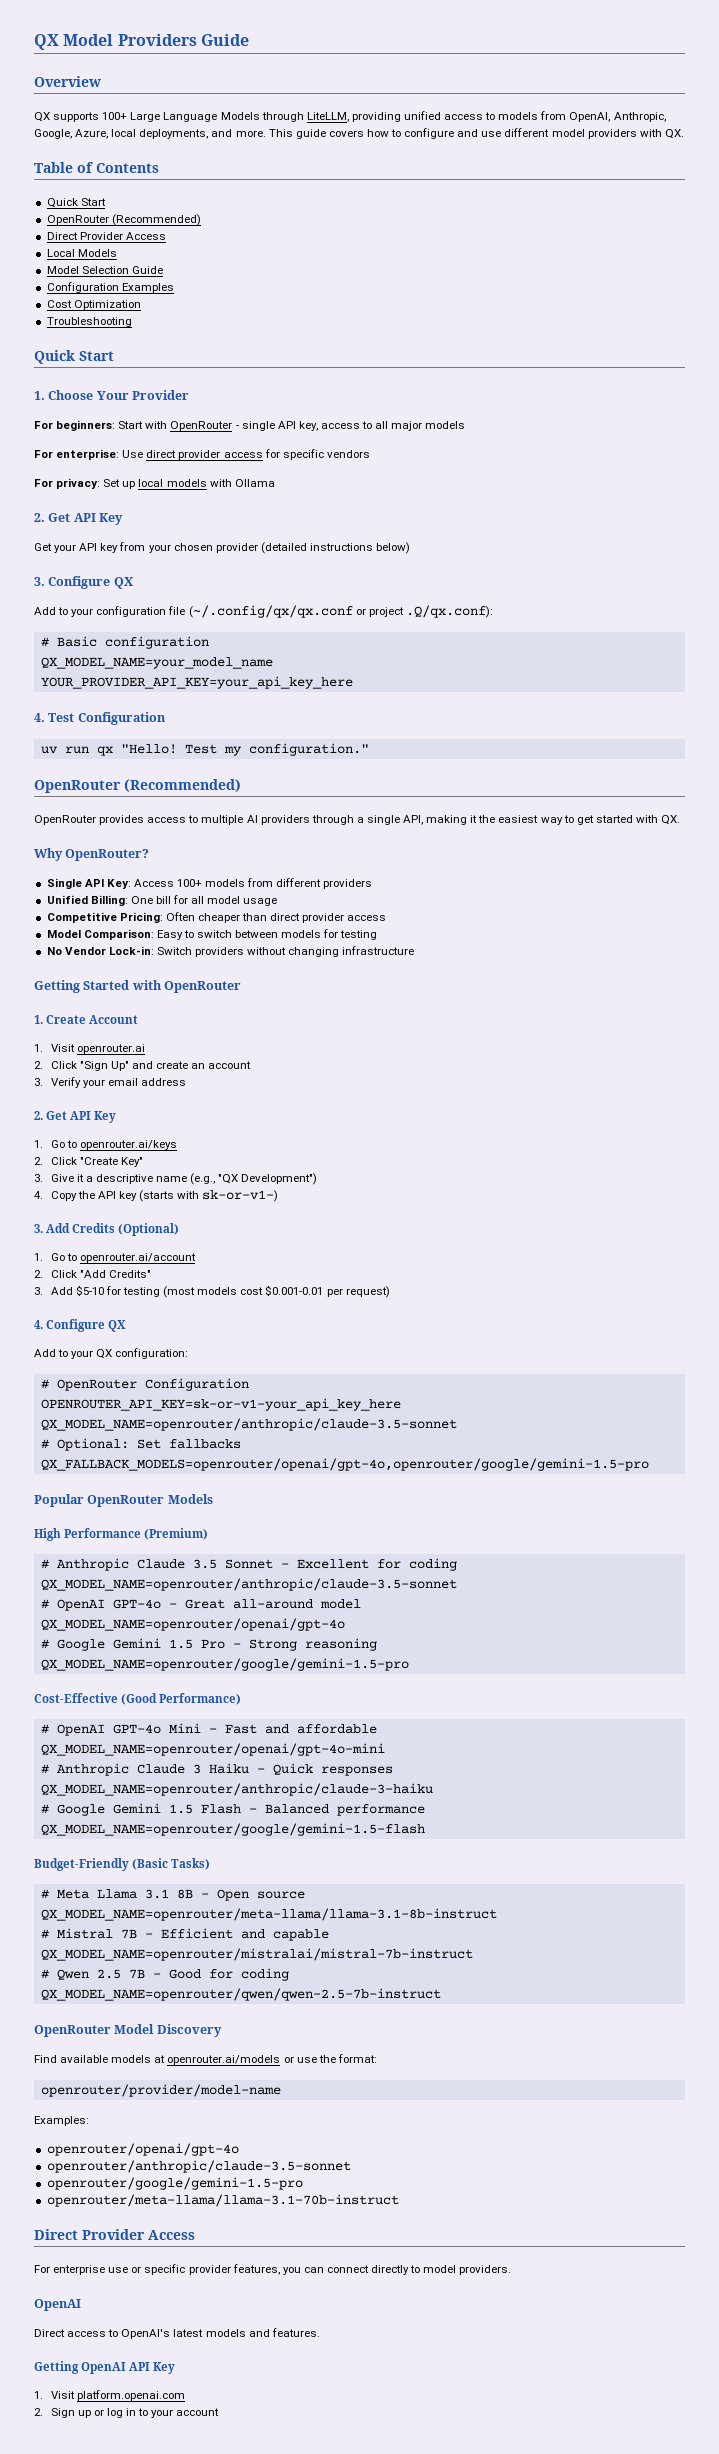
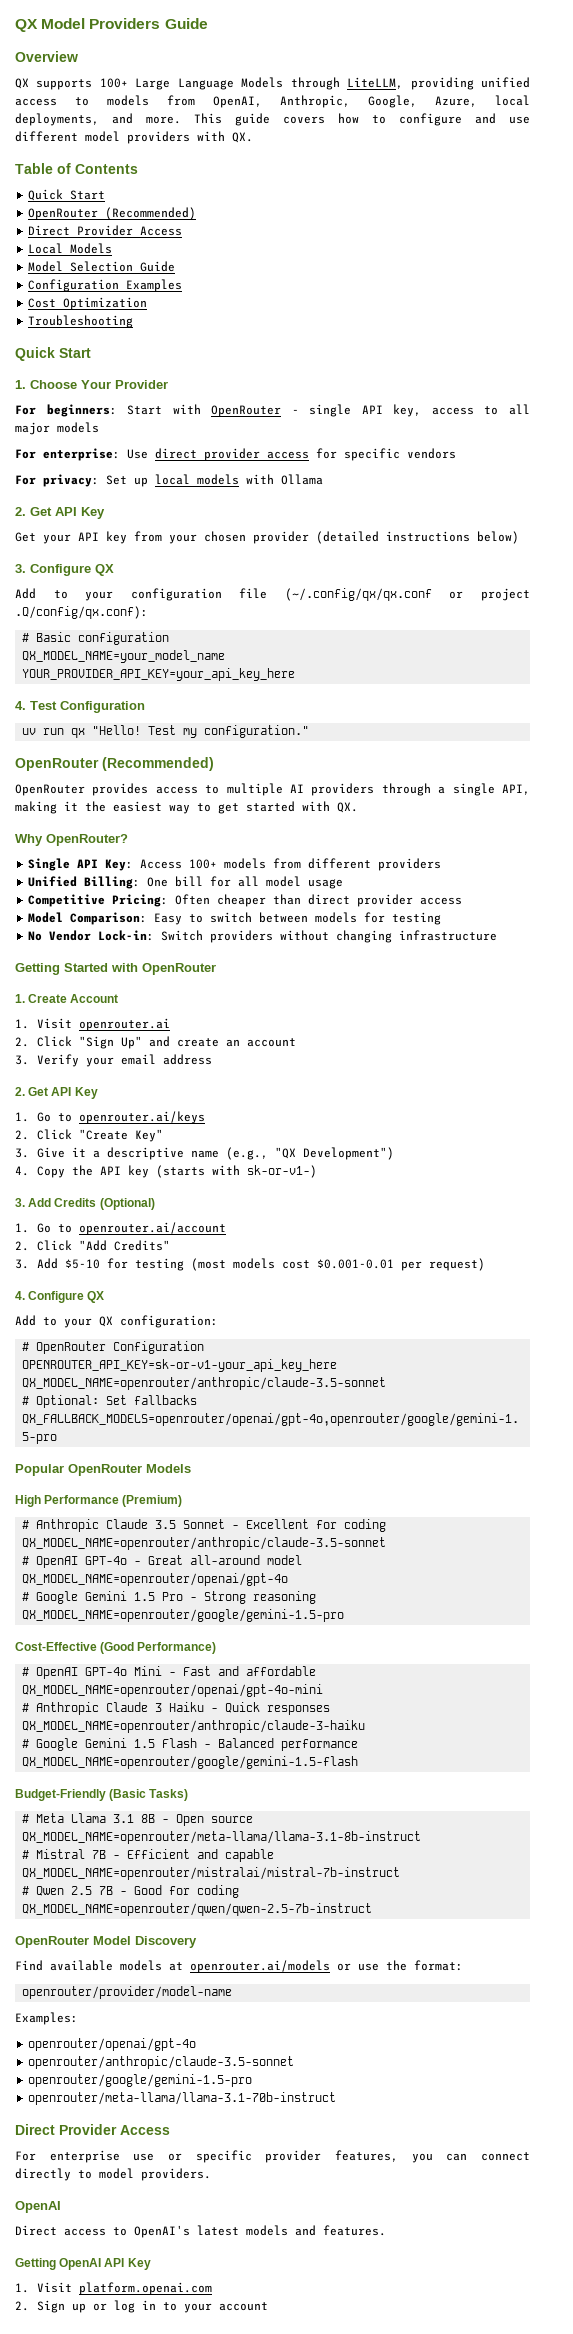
- Add to your configuration file (~/.config/qx/qx.conf or project .Q/qx.conf):
+ Add to your configuration file (~/.config/qx/qx.conf or project .Q/config/qx.conf):

